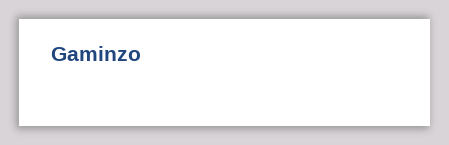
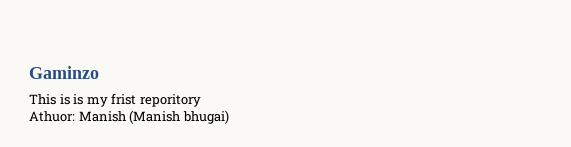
+ This is is my frist reporitory
+ Athuor: Manish (Manish bhugai)

